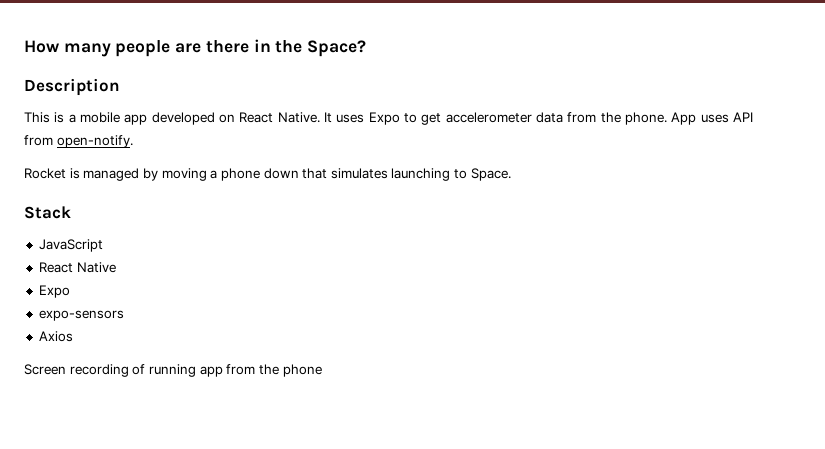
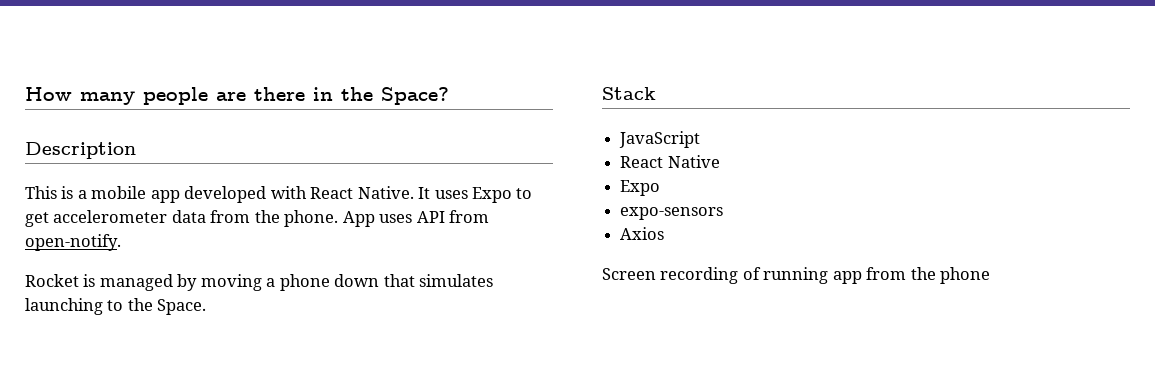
- This is a mobile app developed on React Native.
+ This is a mobile app developed with React Native.
- Rocket is managed by moving a phone down that simulates launching to Space.
+ Rocket is managed by moving a phone down that simulates launching to the Space.

